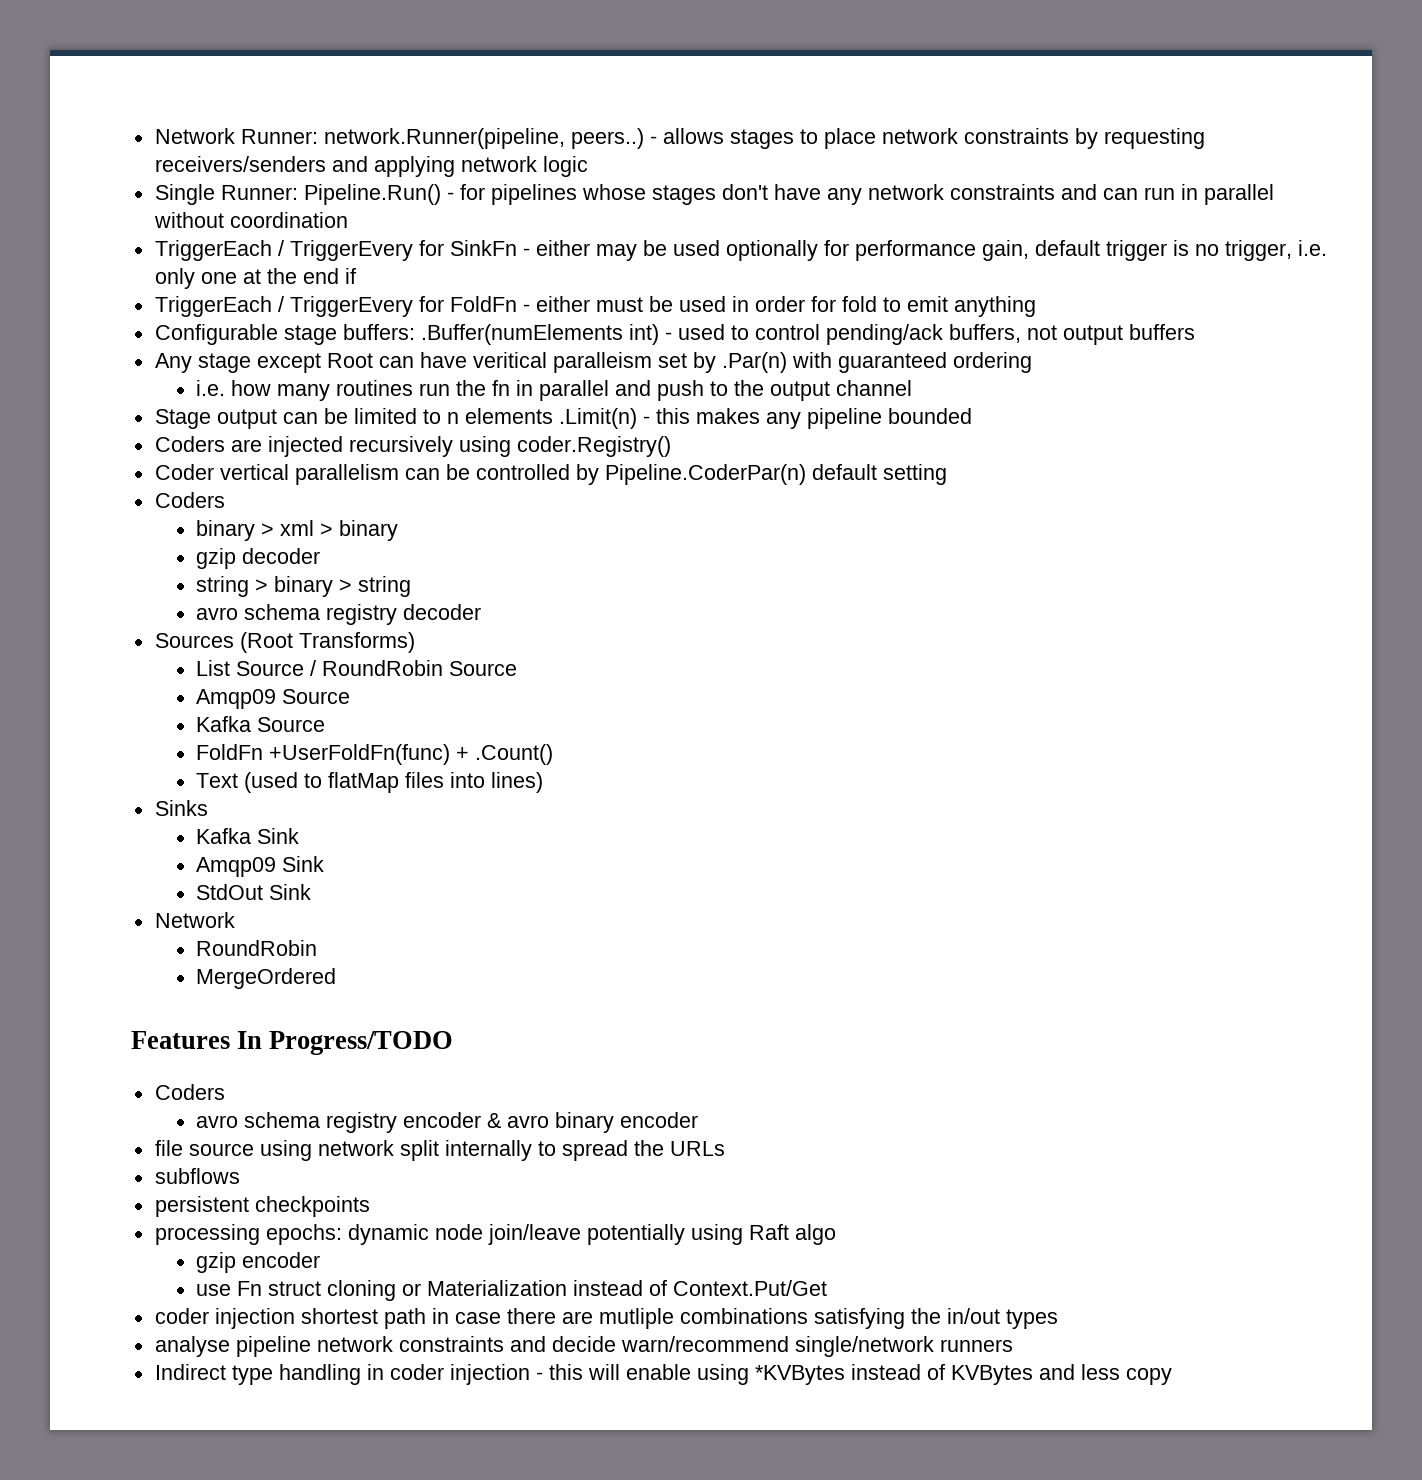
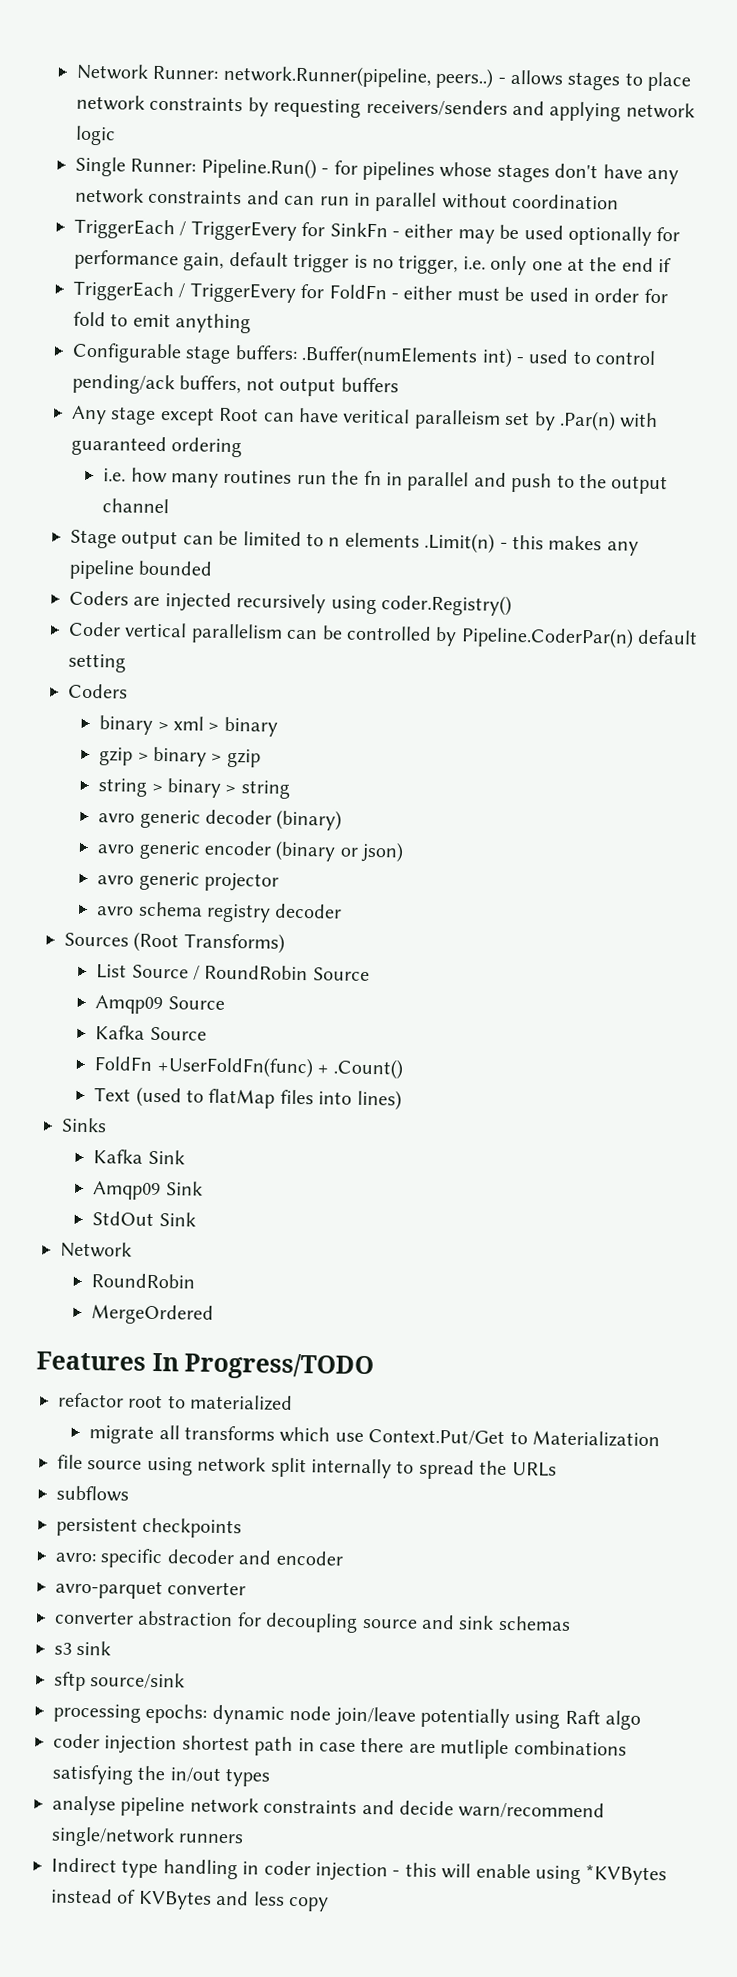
- gzip decoder
+ gzip > binary > gzip
+ avro generic decoder (binary)
+ avro generic encoder (binary or json)
+ avro generic projector
  Features In Progress/TODO
- Coders
- avro schema registry encoder & avro binary encoder
+ refactor root to materialized
+ migrate all transforms which use Context.Put/Get to Materialization
+ avro: specific decoder and encoder
+ avro-parquet converter
+ converter abstraction for decoupling source and sink schemas
+ s3 sink
+ sftp source/sink
- gzip encoder
- use Fn struct cloning or Materialization instead of Context.Put/Get

